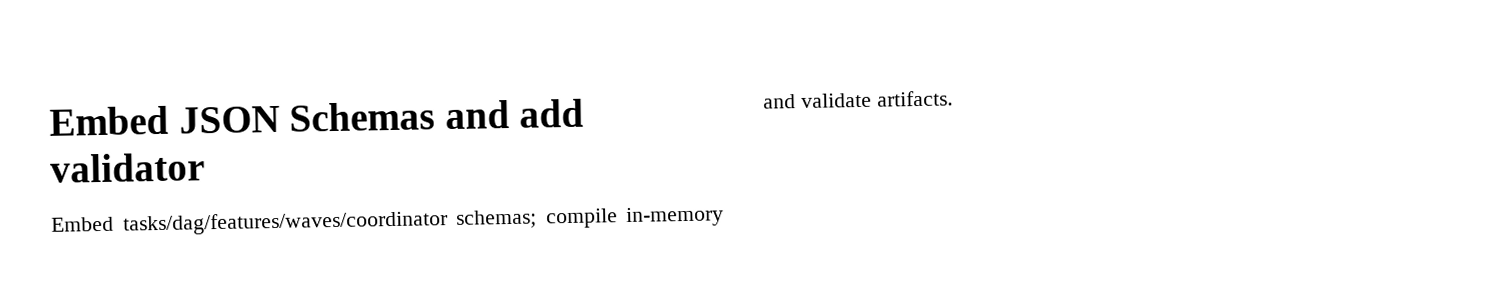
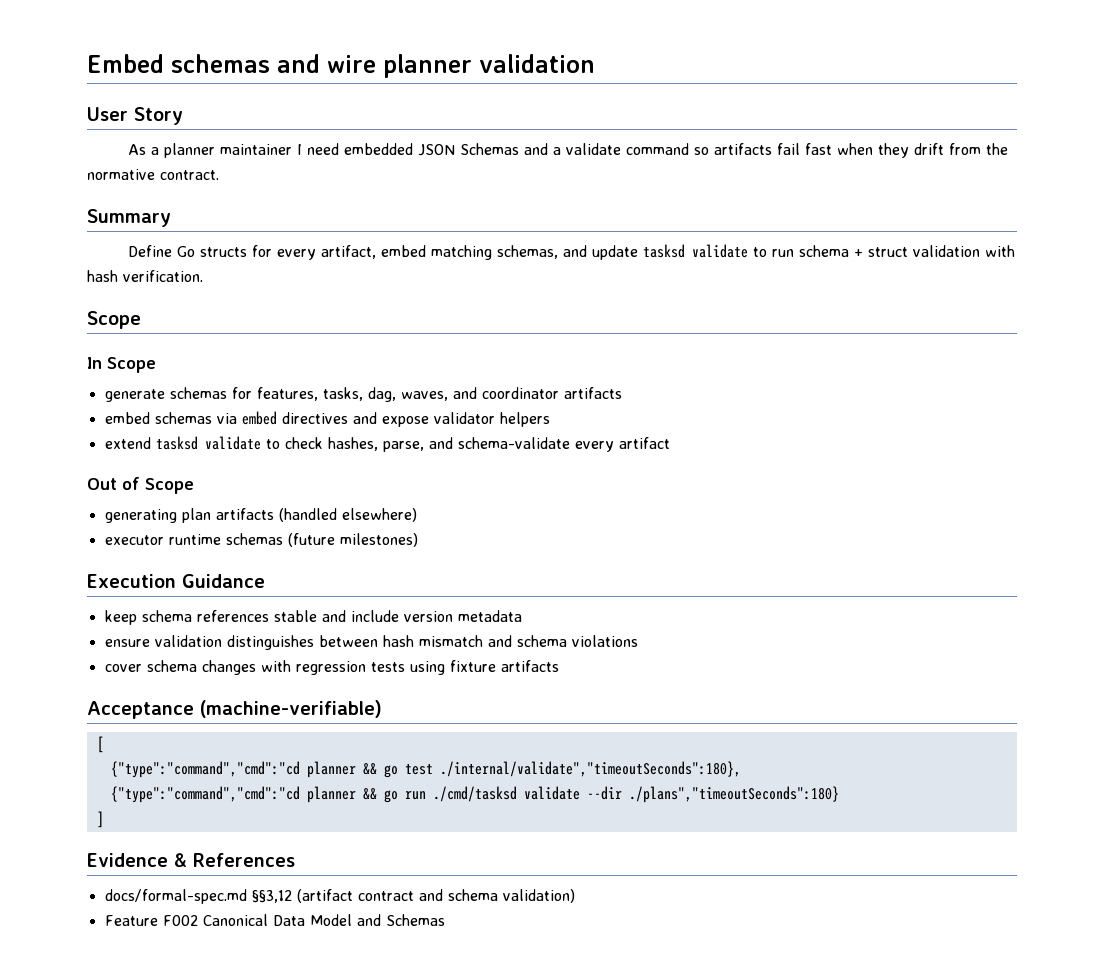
- Embed JSON Schemas and add validator
- Embed tasks/dag/features/waves/coordinator schemas; compile in-memory and validate artifacts.
+ Embed schemas and wire planner validation
+ User Story
+ As a planner maintainer I need embedded JSON Schemas and a validate command so artifacts fail fast when they drift from the normative contract.
+ Summary
+ Define Go structs for every artifact, embed matching schemas, and update tasksd validate to run schema + struct validation with hash verification.
+ Scope
+ In Scope
+ generate schemas for features, tasks, dag, waves, and coordinator artifacts
+ embed schemas via embed directives and expose validator helpers
+ extend tasksd validate to check hashes, parse, and schema-validate every artifact
+ Out of Scope
+ generating plan artifacts (handled elsewhere)
+ executor runtime schemas (future milestones)
+ Execution Guidance
+ keep schema references stable and include version metadata
+ ensure validation distinguishes between hash mismatch and schema violations
+ cover schema changes with regression tests using fixture artifacts
+ Acceptance (machine-verifiable)
+ [
+ {"type":"command","cmd":"cd planner && go test ./internal/validate","timeoutSeconds":180},
+ {"type":"command","cmd":"cd planner && go run ./cmd/tasksd validate --dir ./plans","timeoutSeconds":180}
+ ]
+ Evidence & References
+ docs/formal-spec.md §§3,12 (artifact contract and schema validation)
+ Feature F002 Canonical Data Model and Schemas

